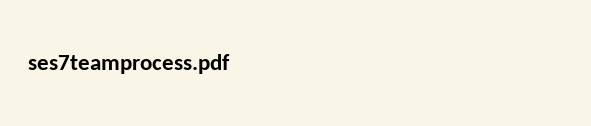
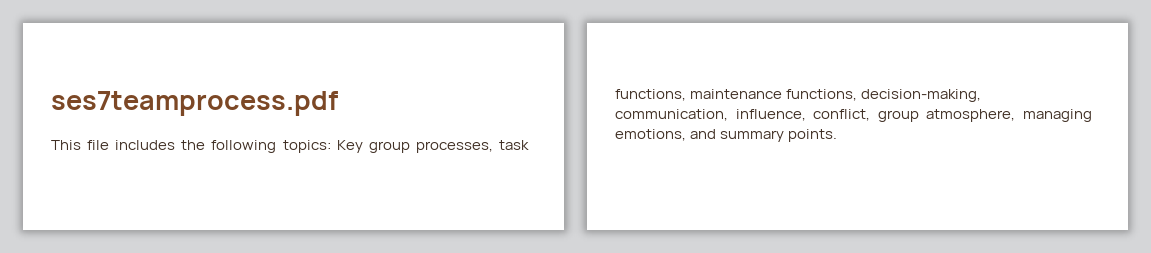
+ This file includes the following topics: Key group processes, task functions, maintenance functions, decision-making, communication, influence, conflict, group atmosphere, managing emotions, and summary points.

